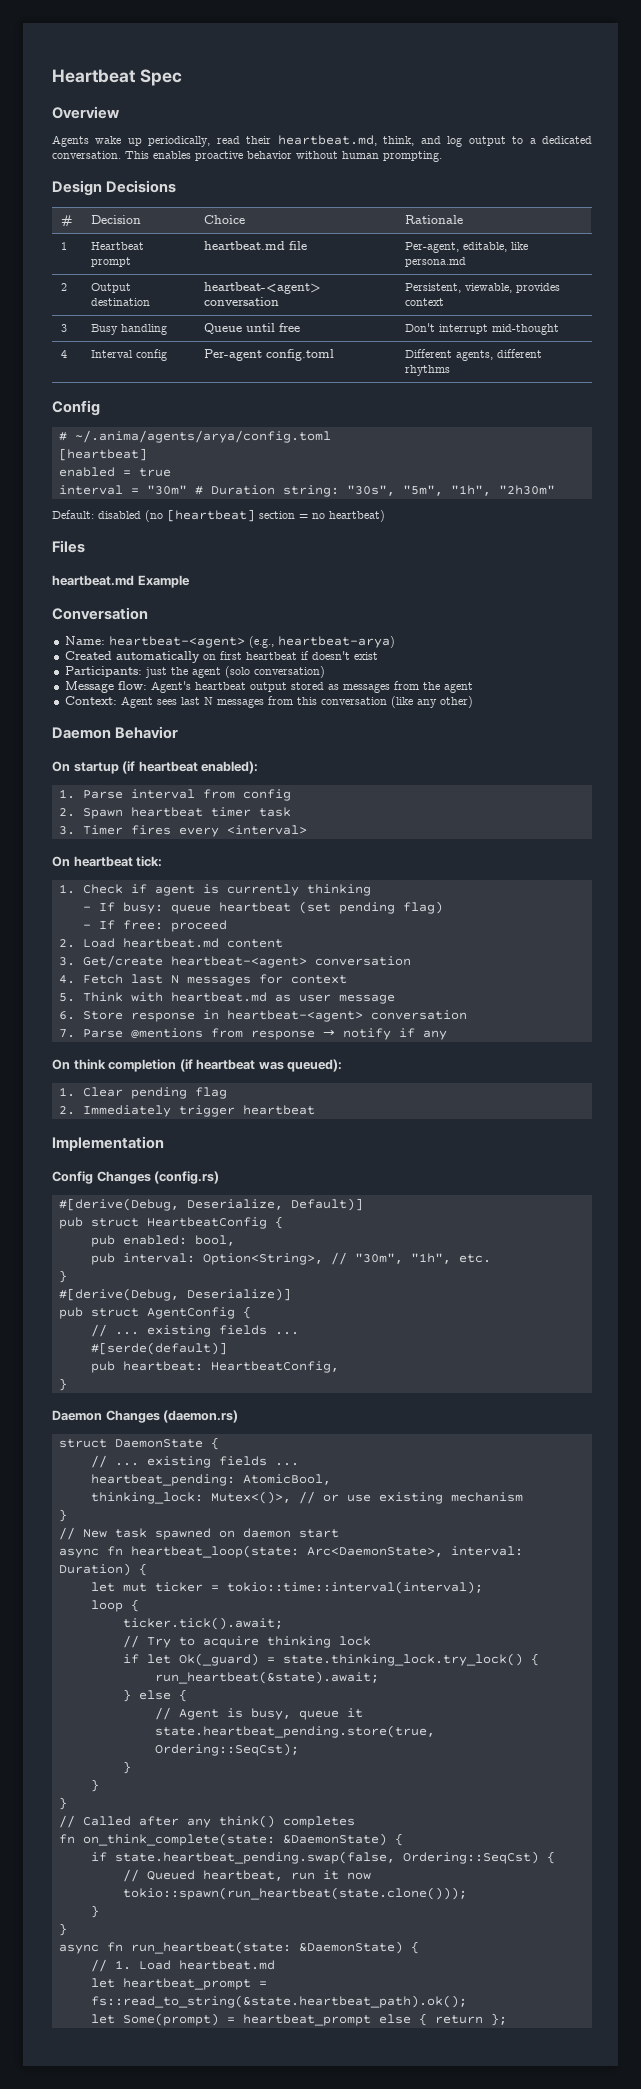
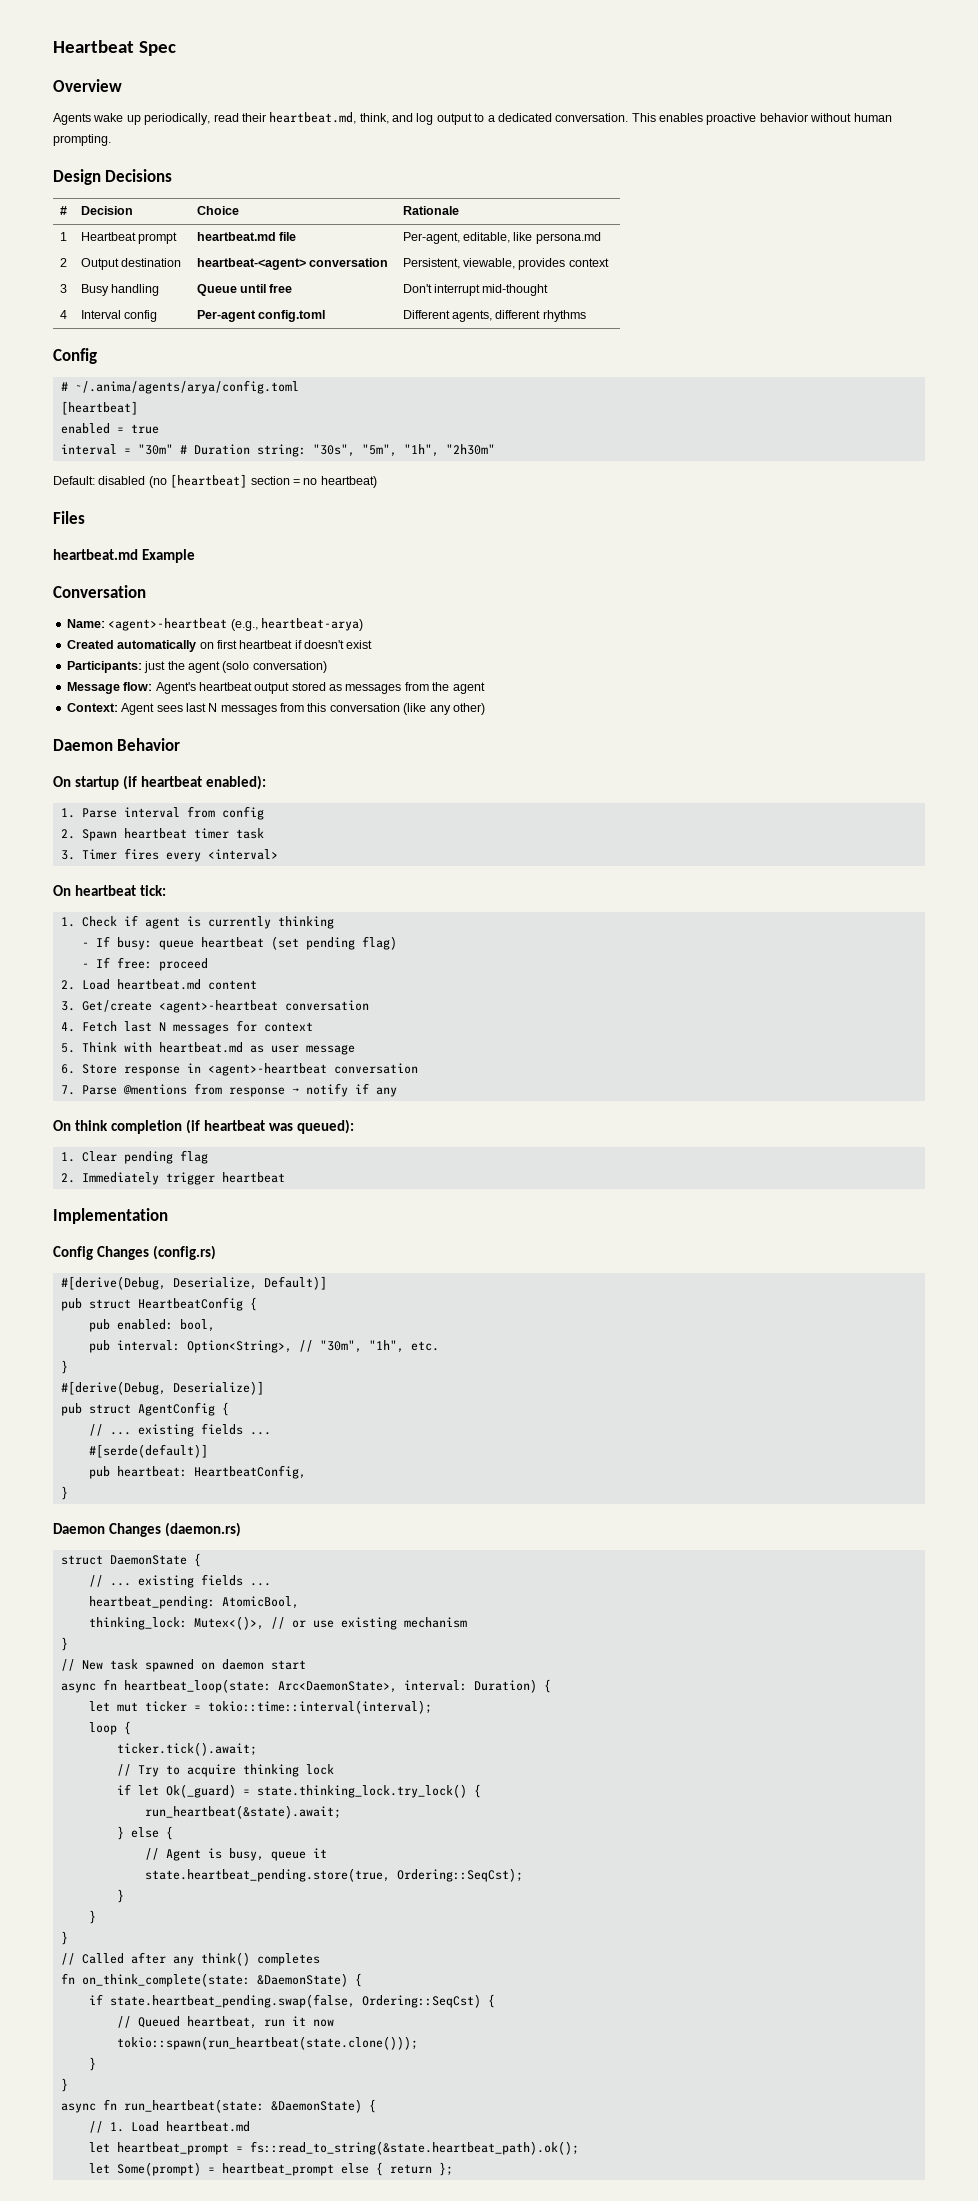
- Name: heartbeat-<agent> (e.g., heartbeat-arya)
+ Name: <agent>-heartbeat (e.g., heartbeat-arya)
- 3. Get/create heartbeat-<agent> conversation
+ 3. Get/create <agent>-heartbeat conversation
- 6. Store response in heartbeat-<agent> conversation
+ 6. Store response in <agent>-heartbeat conversation

